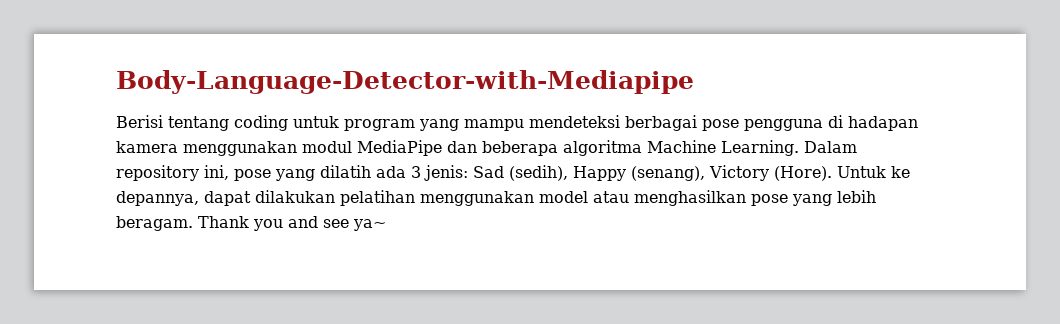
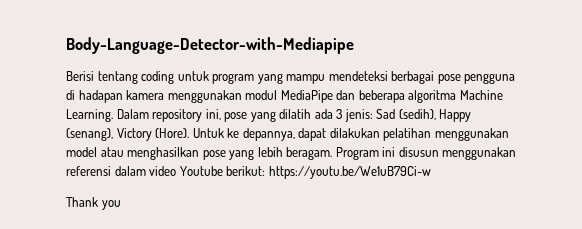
- Thank you and see ya~
+ Program ini disusun menggunakan referensi dalam video Youtube berikut: https://youtu.be/We1uB79Ci-w
+ Thank you

